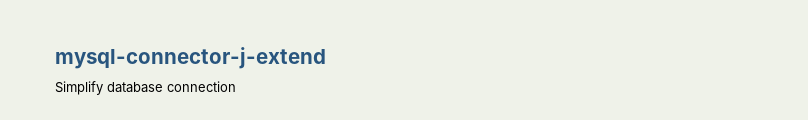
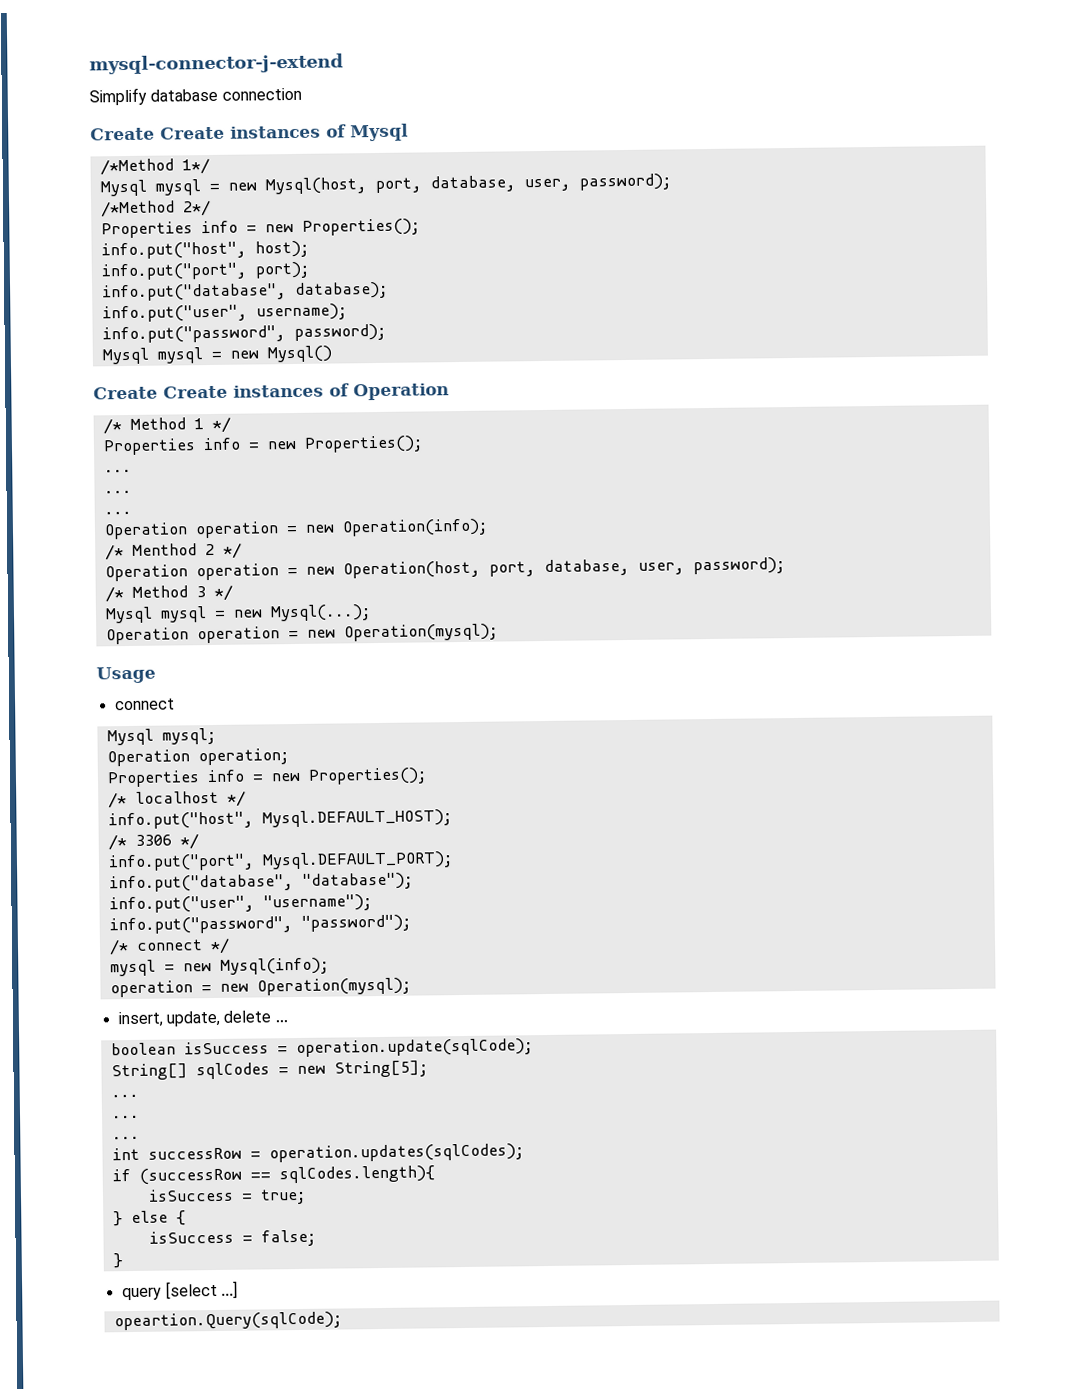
+ Create Create instances of Mysql
+ /*Method 1*/
+ Mysql mysql = new Mysql(host, port, database, user, password);
+ /*Method 2*/
+ Properties info = new Properties();
+ info.put("host", host);
+ info.put("port", port);
+ info.put("database", database);
+ info.put("user", username);
+ info.put("password", password);
+ Mysql mysql = new Mysql()
+ Create Create instances of Operation
+ /* Method 1 */
+ Properties info = new Properties();
+ ...
+ ...
+ ...
+ Operation operation = new Operation(info);
+ /* Menthod 2 */
+ Operation operation = new Operation(host, port, database, user, password);
+ /* Method 3 */
+ Mysql mysql = new Mysql(...);
+ Operation operation = new Operation(mysql);
+ Usage
+ connect
+ Mysql mysql;
+ Operation operation;
+ Properties info = new Properties();
+ /* localhost */
+ info.put("host", Mysql.DEFAULT_HOST);
+ /* 3306 */
+ info.put("port", Mysql.DEFAULT_PORT);
+ info.put("database", "database");
+ info.put("user", "username");
+ info.put("password", "password");
+ /* connect */
+ mysql = new Mysql(info);
+ operation = new Operation(mysql);
+ insert, update, delete ...
+ boolean isSuccess = operation.update(sqlCode);
+ String[] sqlCodes = new String[5];
+ ...
+ ...
+ ...
+ int successRow = operation.updates(sqlCodes);
+ if (successRow == sqlCodes.length){
+ isSuccess = true;
+ } else {
+ isSuccess = false;
+ }
+ query [select ...]
+ opeartion.Query(sqlCode);

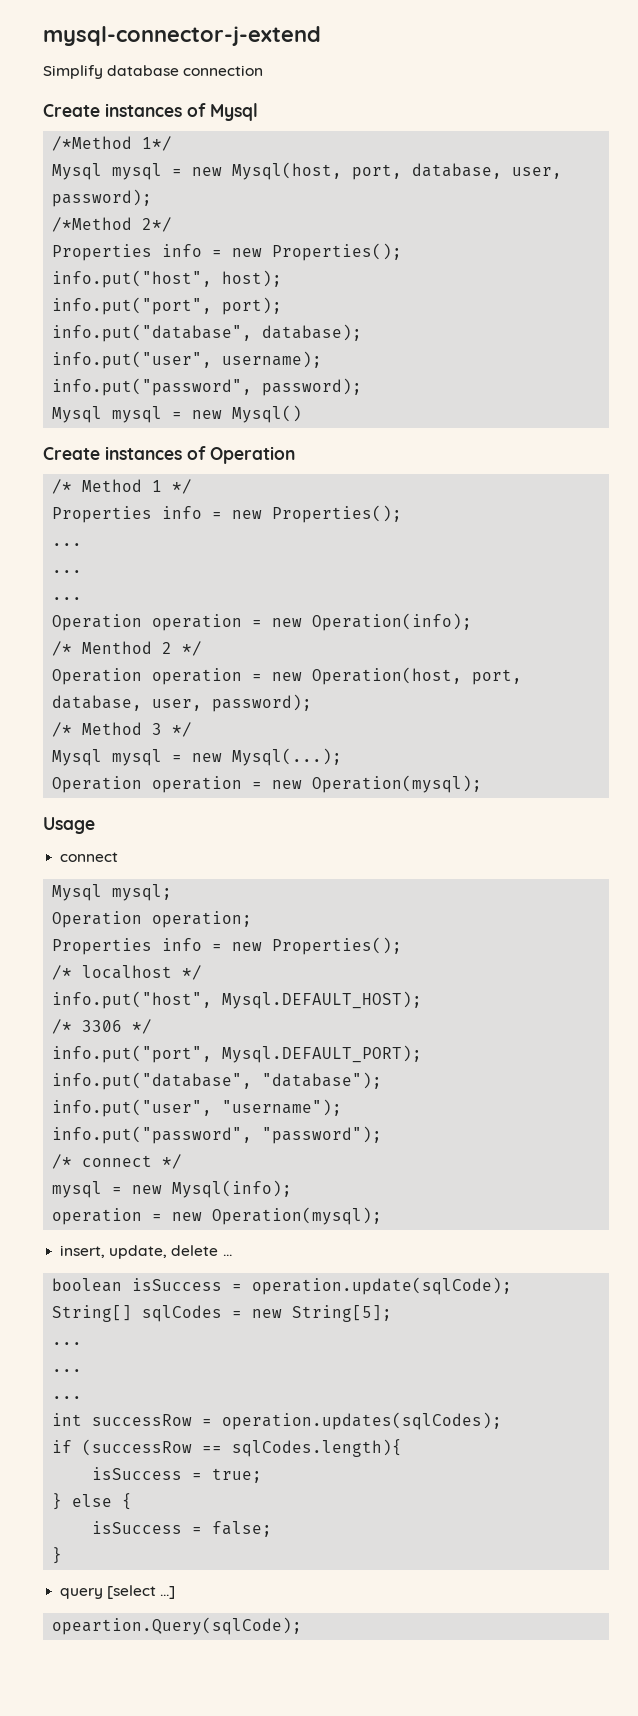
- Create Create instances of Mysql
+ Create instances of Mysql
- Create Create instances of Operation
+ Create instances of Operation

